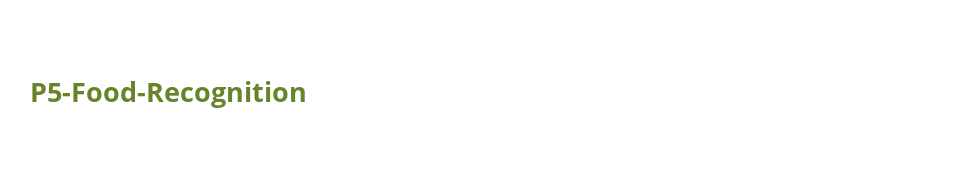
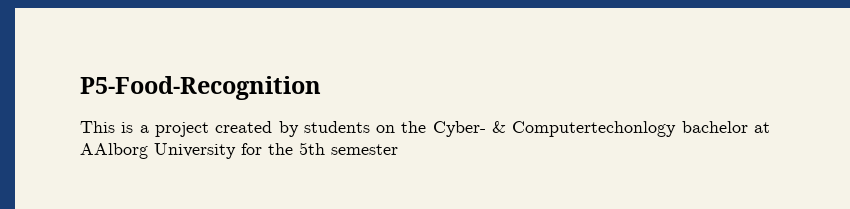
+ This is a project created by students on the Cyber- & Computertechonlogy bachelor at AAlborg University for the 5th semester

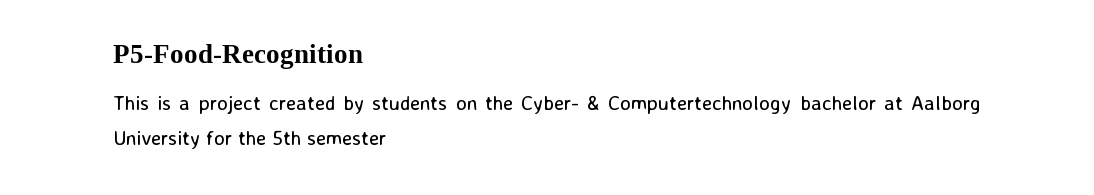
- This is a project created by students on the Cyber- & Computertechonlogy bachelor at AAlborg University for the 5th semester
+ This is a project created by students on the Cyber- & Computertechnology bachelor at Aalborg University for the 5th semester

